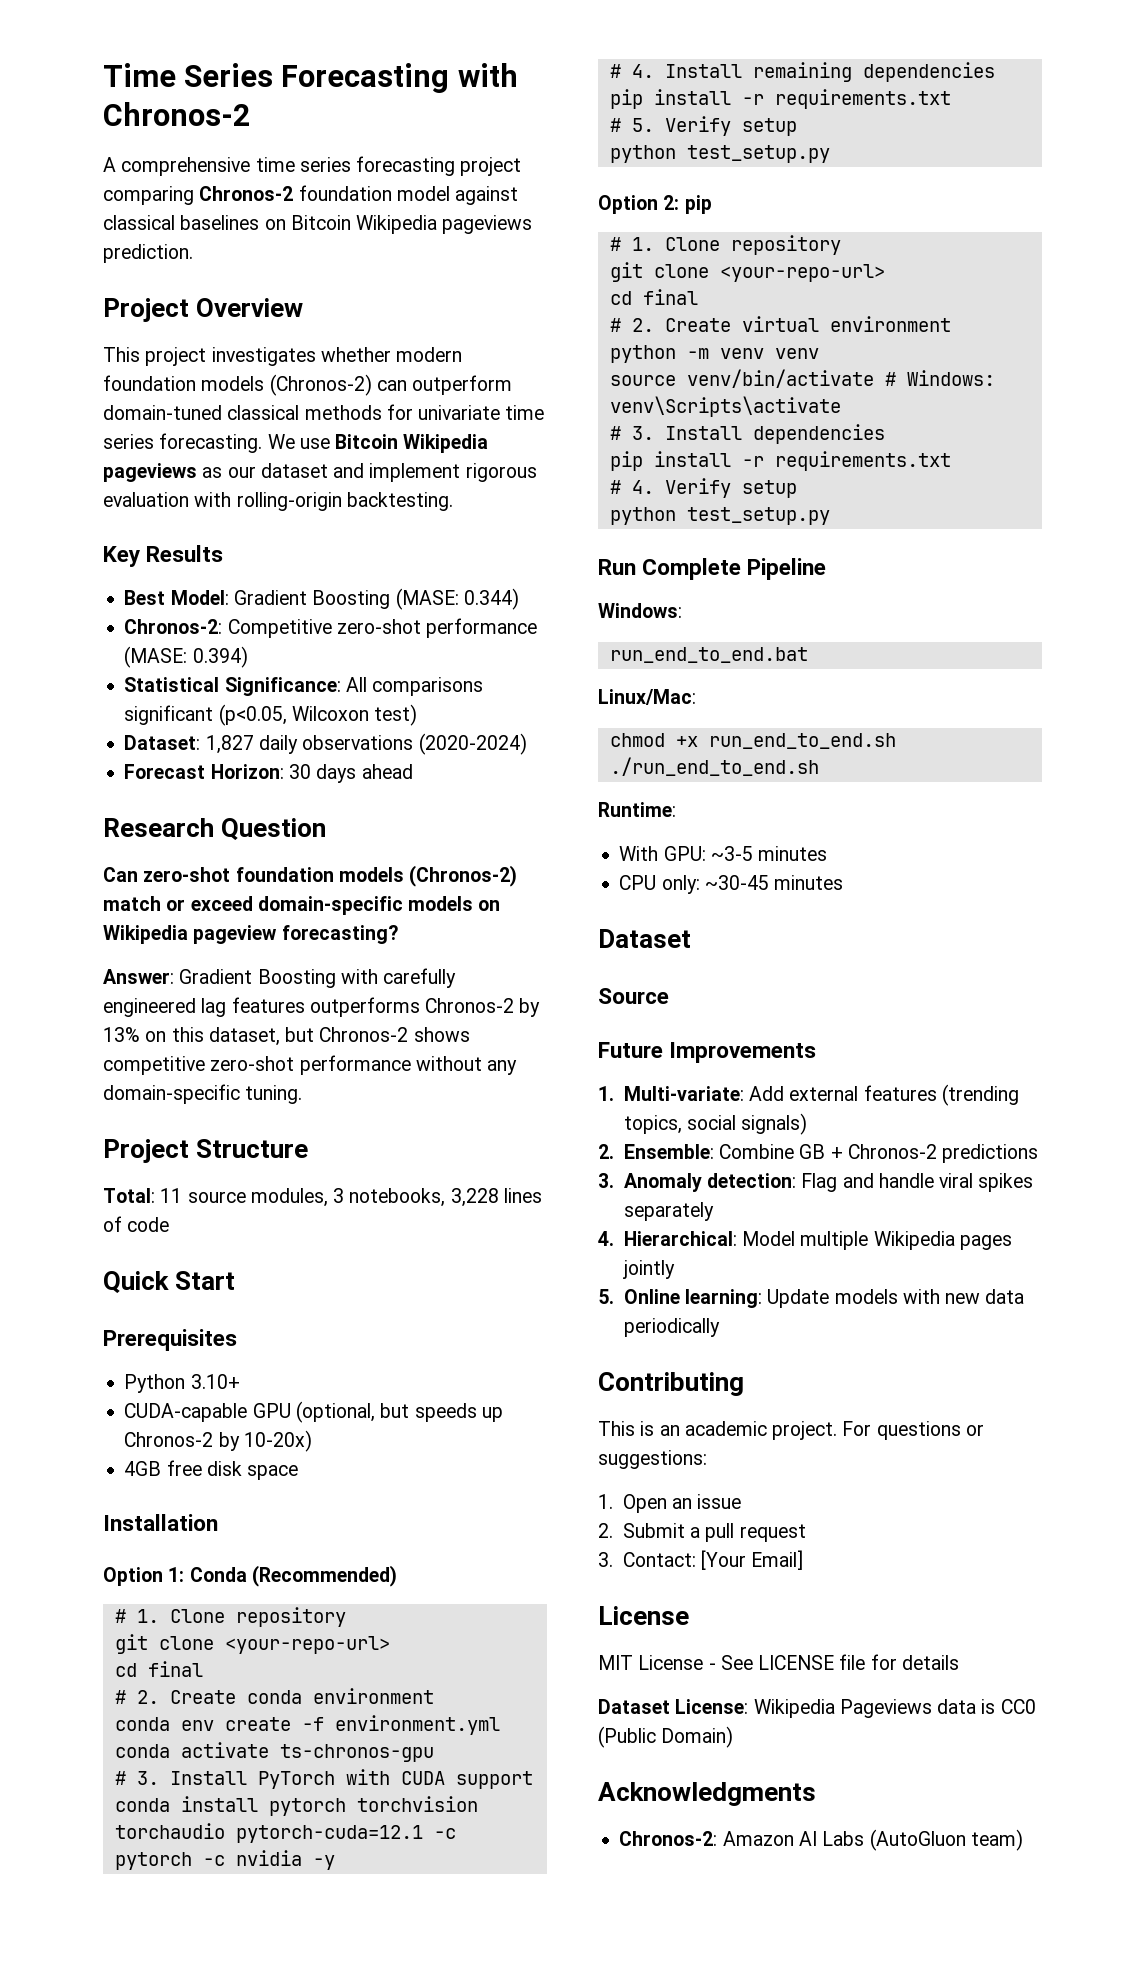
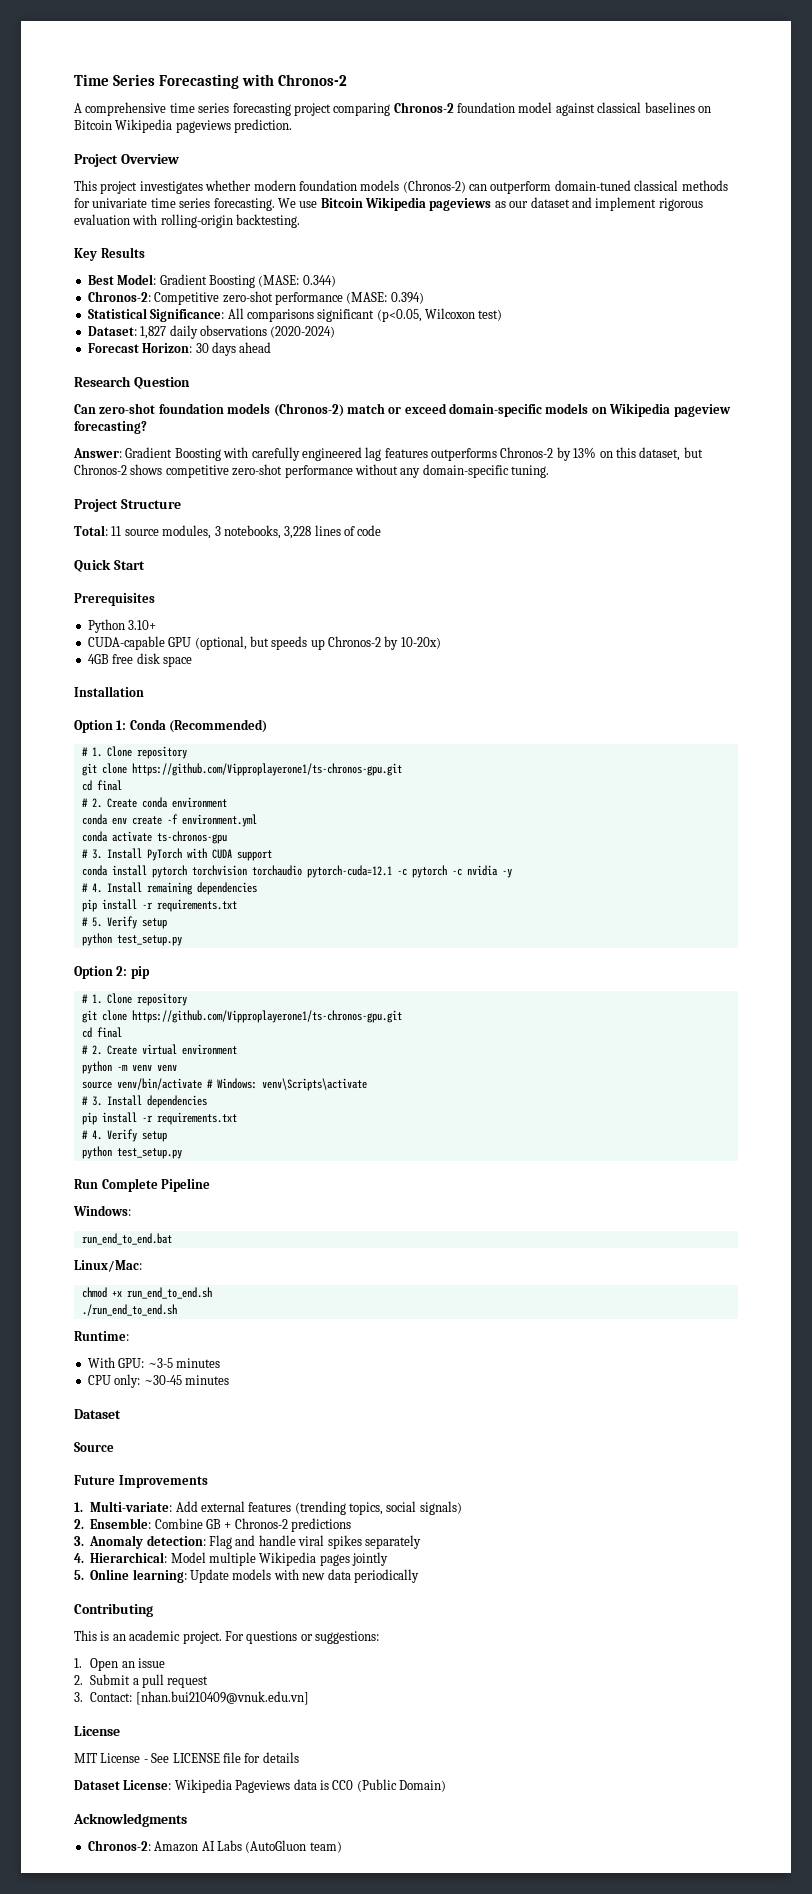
  Option 1: Conda (Recommended)
  # 1. Clone repository
- git clone <your-repo-url>
+ git clone https://github.com/Vipproplayerone1/ts-chronos-gpu.git
  Option 2: pip
  # 1. Clone repository
- git clone <your-repo-url>
+ git clone https://github.com/Vipproplayerone1/ts-chronos-gpu.git
- 3. Contact: [Your Email]
+ 3. Contact: [nhan.bui210409@vnuk.edu.vn]

